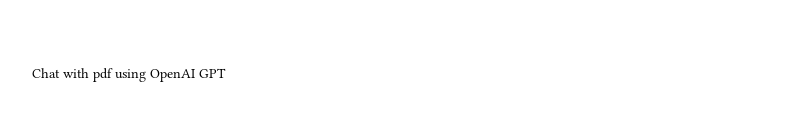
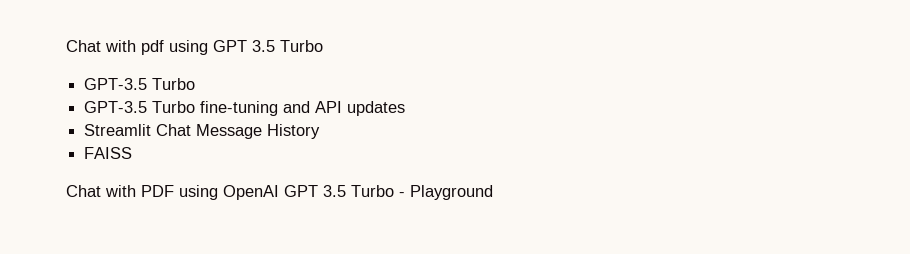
- Chat with pdf using OpenAI GPT
+ Chat with pdf using GPT 3.5 Turbo
+ GPT-3.5 Turbo
+ GPT-3.5 Turbo fine-tuning and API updates
+ Streamlit Chat Message History
+ FAISS
+ Chat with PDF using OpenAI GPT 3.5 Turbo - Playground

